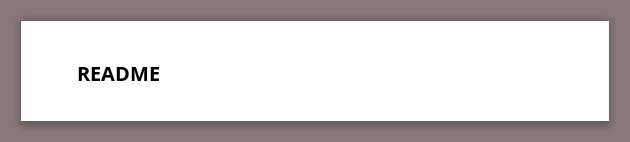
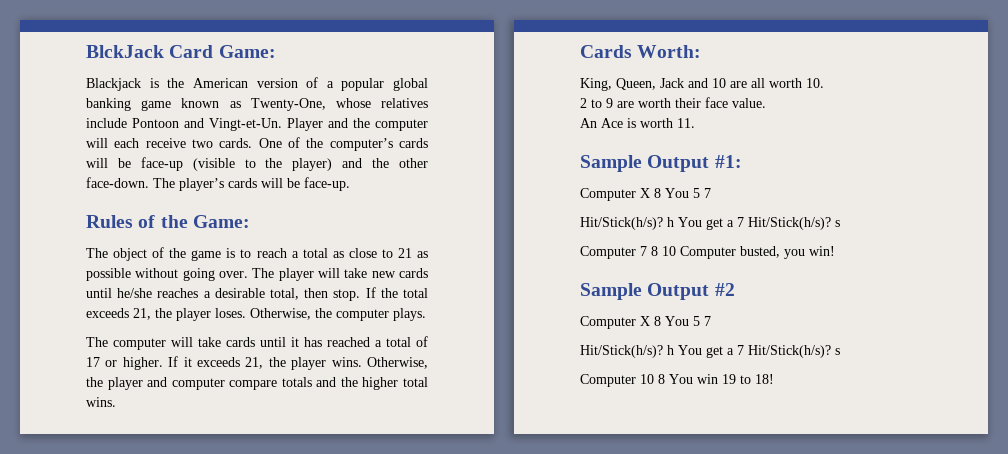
- README
+ BlckJack Card Game:
+ Blackjack is the American version of a popular global banking game known as Twenty-One, whose relatives include Pontoon and Vingt-et-Un. Player and the computer will each receive two cards. One of the computer’s cards will be face-up (visible to the player) and the other face-down. The player’s cards will be face-up.
+ Rules of the Game:
+ The object of the game is to reach a total as close to 21 as possible without going over. The player will take new cards until he/she reaches a desirable total, then stop. If the total exceeds 21, the player loses. Otherwise, the computer plays.
+ The computer will take cards until it has reached a total of 17 or higher. If it exceeds 21, the player wins. Otherwise, the player and computer compare totals and the higher total wins.
+ Cards Worth:
+ King, Queen, Jack and 10 are all worth 10.
+ 2 to 9 are worth their face value.
+ An Ace is worth 11.
+ Sample Output #1:
+ Computer X 8 You 5 7
+ Hit/Stick(h/s)? h You get a 7 Hit/Stick(h/s)? s
+ Computer 7 8 10 Computer busted, you win!
+ Sample Output #2
+ Computer X 8 You 5 7
+ Hit/Stick(h/s)? h You get a 7 Hit/Stick(h/s)? s
+ Computer 10 8 You win 19 to 18!

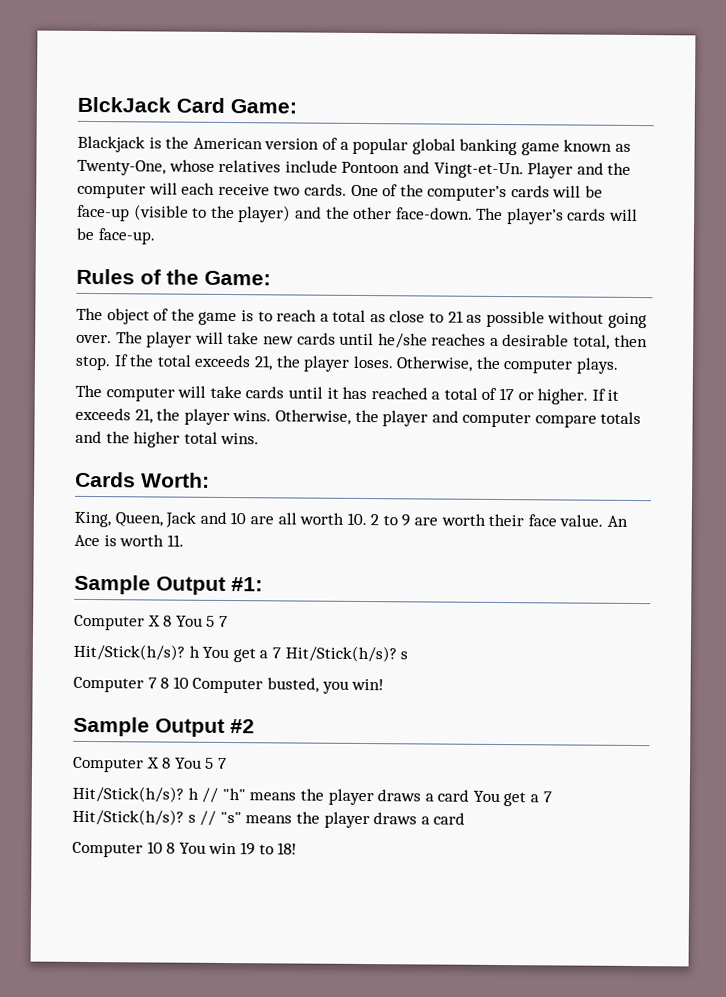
- King, Queen, Jack and 10 are all worth 10.
- 2 to 9 are worth their face value.
- An Ace is worth 11.
+ King, Queen, Jack and 10 are all worth 10. 2 to 9 are worth their face value. An Ace is worth 11.
  Sample Output #2
  Computer X 8 You 5 7
- Hit/Stick(h/s)? h You get a 7 Hit/Stick(h/s)? s
+ Hit/Stick(h/s)? h // "h" means the player draws a card You get a 7 Hit/Stick(h/s)? s // "s" means the player draws a card

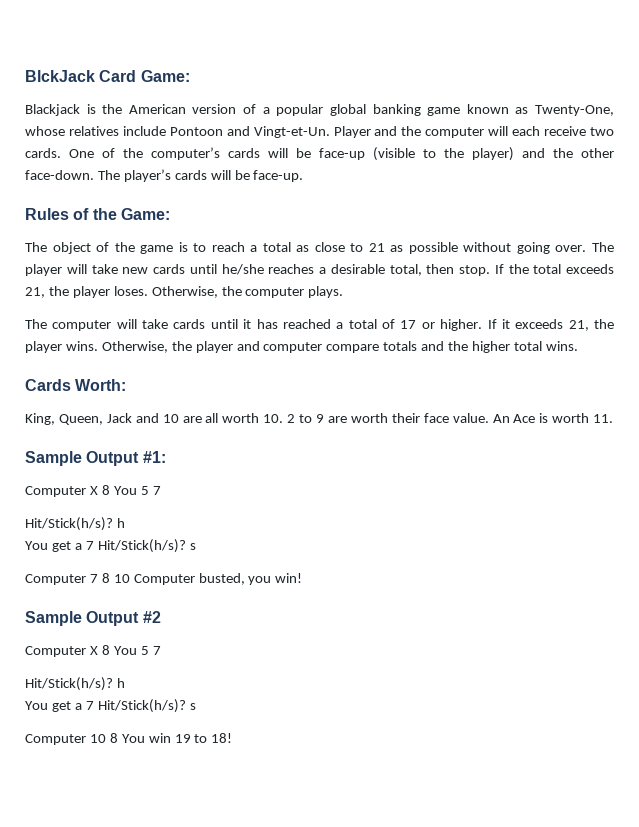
  Sample Output #1:
  Computer X 8 You 5 7
- Hit/Stick(h/s)? h You get a 7 Hit/Stick(h/s)? s
+ Hit/Stick(h/s)? h
+ You get a 7 Hit/Stick(h/s)? s
  Sample Output #2
  Computer X 8 You 5 7
- Hit/Stick(h/s)? h // "h" means the player draws a card You get a 7 Hit/Stick(h/s)? s // "s" means the player draws a card
+ Hit/Stick(h/s)? h
+ You get a 7 Hit/Stick(h/s)? s

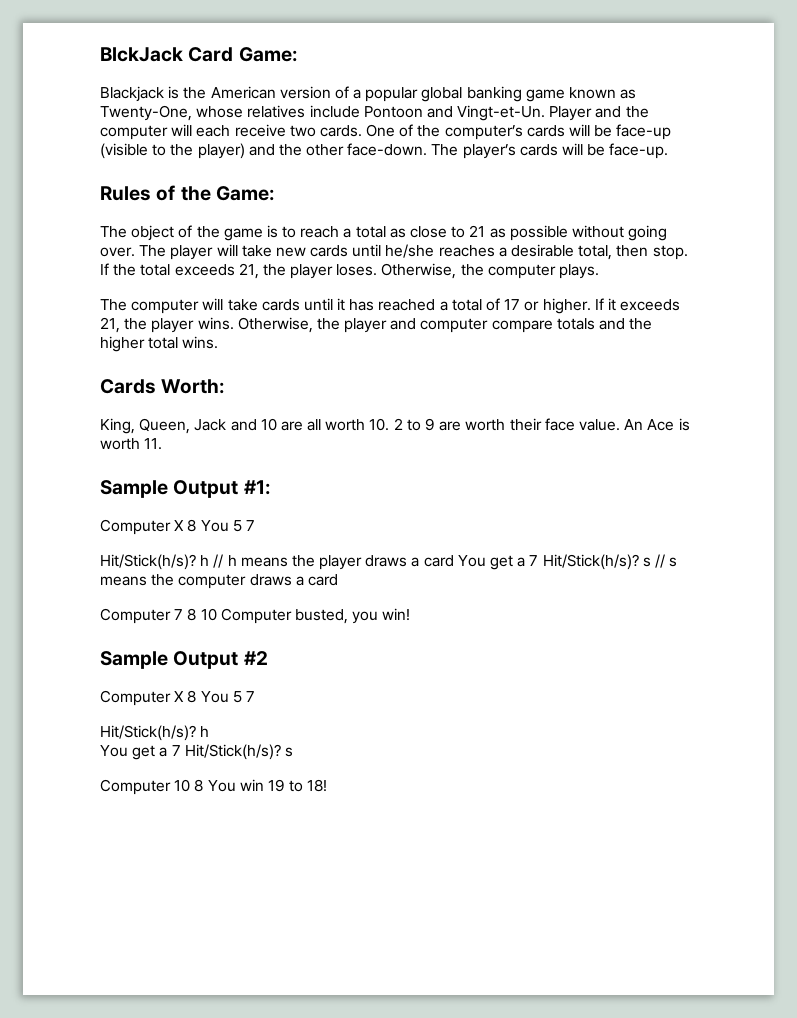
  Sample Output #1:
  Computer X 8 You 5 7
- Hit/Stick(h/s)? h
- You get a 7 Hit/Stick(h/s)? s
+ Hit/Stick(h/s)? h // h means the player draws a card You get a 7 Hit/Stick(h/s)? s // s means the computer draws a card

